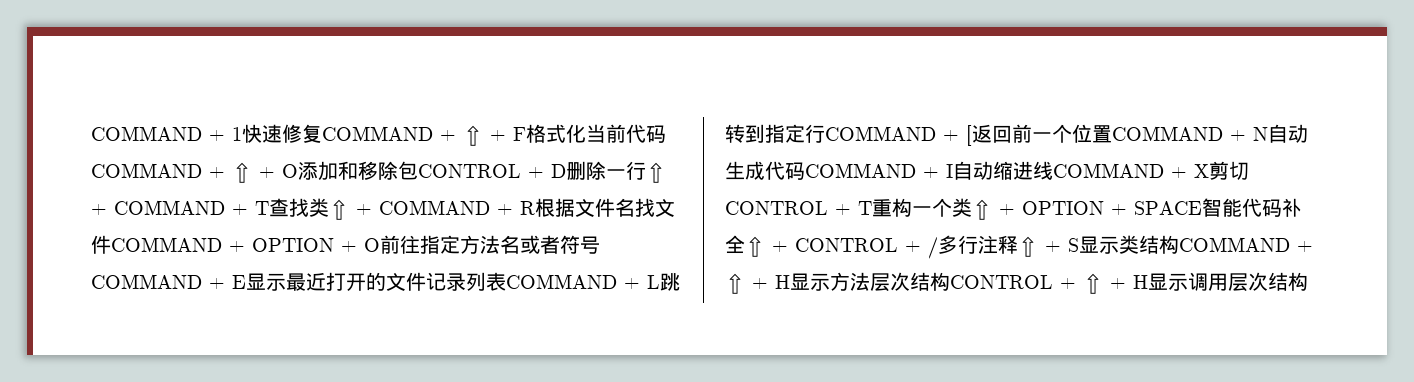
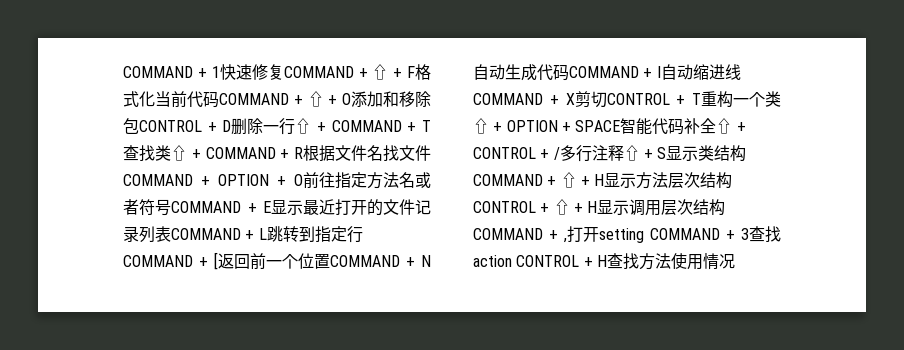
- COMMAND + 1快速修复COMMAND + ⇧ + F格式化当前代码COMMAND + ⇧ + O添加和移除包CONTROL + D删除一行⇧ + COMMAND + T查找类⇧ + COMMAND + R根据文件名找文件COMMAND + OPTION + O前往指定方法名或者符号COMMAND + E显示最近打开的文件记录列表COMMAND + L跳转到指定行COMMAND + [返回前一个位置COMMAND + N自动生成代码COMMAND + I自动缩进线COMMAND + X剪切CONTROL + T重构一个类⇧ + OPTION + SPACE智能代码补全⇧ + CONTROL + /多行注释⇧ + S显示类结构COMMAND + ⇧ + H显示方法层次结构CONTROL + ⇧ + H显示调用层次结构
+ COMMAND + 1快速修复COMMAND + ⇧ + F格式化当前代码COMMAND + ⇧ + O添加和移除包CONTROL + D删除一行⇧ + COMMAND + T查找类⇧ + COMMAND + R根据文件名找文件COMMAND + OPTION + O前往指定方法名或者符号COMMAND + E显示最近打开的文件记录列表COMMAND + L跳转到指定行COMMAND + [返回前一个位置COMMAND + N自动生成代码COMMAND + I自动缩进线COMMAND + X剪切CONTROL + T重构一个类⇧ + OPTION + SPACE智能代码补全⇧ + CONTROL + /多行注释⇧ + S显示类结构COMMAND + ⇧ + H显示方法层次结构CONTROL + ⇧ + H显示调用层次结构COMMAND + ,打开setting COMMAND + 3查找action CONTROL + H查找方法使用情况

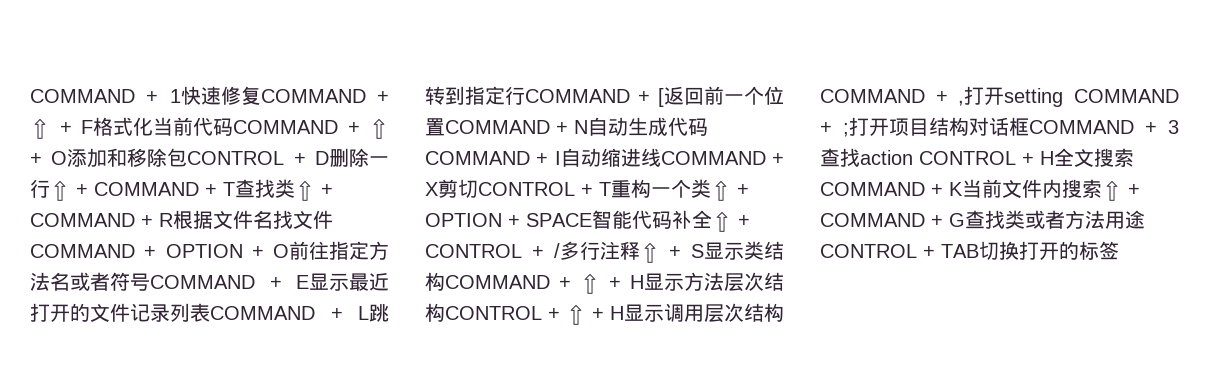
- COMMAND + 1快速修复COMMAND + ⇧ + F格式化当前代码COMMAND + ⇧ + O添加和移除包CONTROL + D删除一行⇧ + COMMAND + T查找类⇧ + COMMAND + R根据文件名找文件COMMAND + OPTION + O前往指定方法名或者符号COMMAND + E显示最近打开的文件记录列表COMMAND + L跳转到指定行COMMAND + [返回前一个位置COMMAND + N自动生成代码COMMAND + I自动缩进线COMMAND + X剪切CONTROL + T重构一个类⇧ + OPTION + SPACE智能代码补全⇧ + CONTROL + /多行注释⇧ + S显示类结构COMMAND + ⇧ + H显示方法层次结构CONTROL + ⇧ + H显示调用层次结构COMMAND + ,打开setting COMMAND + 3查找action CONTROL + H查找方法使用情况
+ COMMAND + 1快速修复COMMAND + ⇧ + F格式化当前代码COMMAND + ⇧ + O添加和移除包CONTROL + D删除一行⇧ + COMMAND + T查找类⇧ + COMMAND + R根据文件名找文件COMMAND + OPTION + O前往指定方法名或者符号COMMAND + E显示最近打开的文件记录列表COMMAND + L跳转到指定行COMMAND + [返回前一个位置COMMAND + N自动生成代码COMMAND + I自动缩进线COMMAND + X剪切CONTROL + T重构一个类⇧ + OPTION + SPACE智能代码补全⇧ + CONTROL + /多行注释⇧ + S显示类结构COMMAND + ⇧ + H显示方法层次结构CONTROL + ⇧ + H显示调用层次结构COMMAND + ,打开setting COMMAND + ;打开项目结构对话框COMMAND + 3查找action CONTROL + H全文搜索COMMAND + K当前文件内搜索⇧ + COMMAND + G查找类或者方法用途CONTROL + TAB切换打开的标签

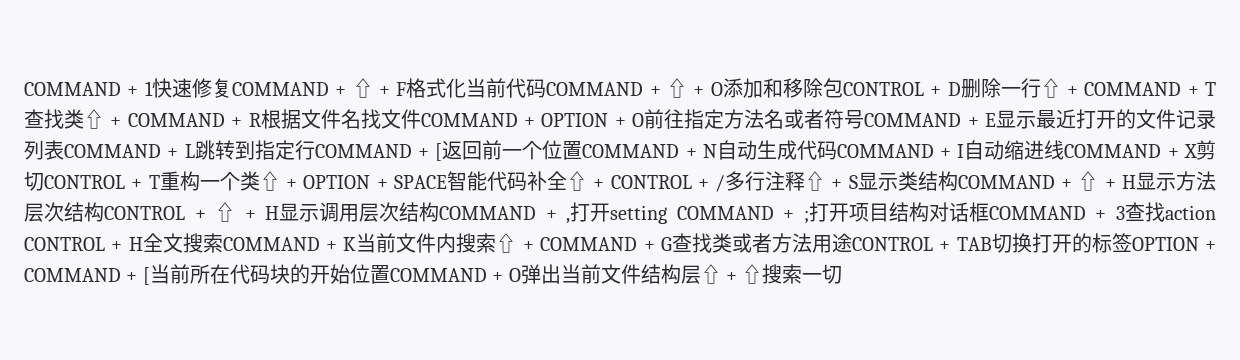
- 打开项目结构对话框COMMAND + 3查找action CONTROL + H全文搜索COMMAND + K当前文件内搜索⇧ + COMMAND + G查找类或者方法用途CONTROL + TAB切换打开的标签
+ 打开项目结构对话框COMMAND + 3查找action CONTROL + H全文搜索COMMAND + K当前文件内搜索⇧ + COMMAND + G查找类或者方法用途CONTROL + TAB切换打开的标签OPTION + COMMAND + [当前所在代码块的开始位置COMMAND + O弹出当前文件结构层⇧ + ⇧搜索一切

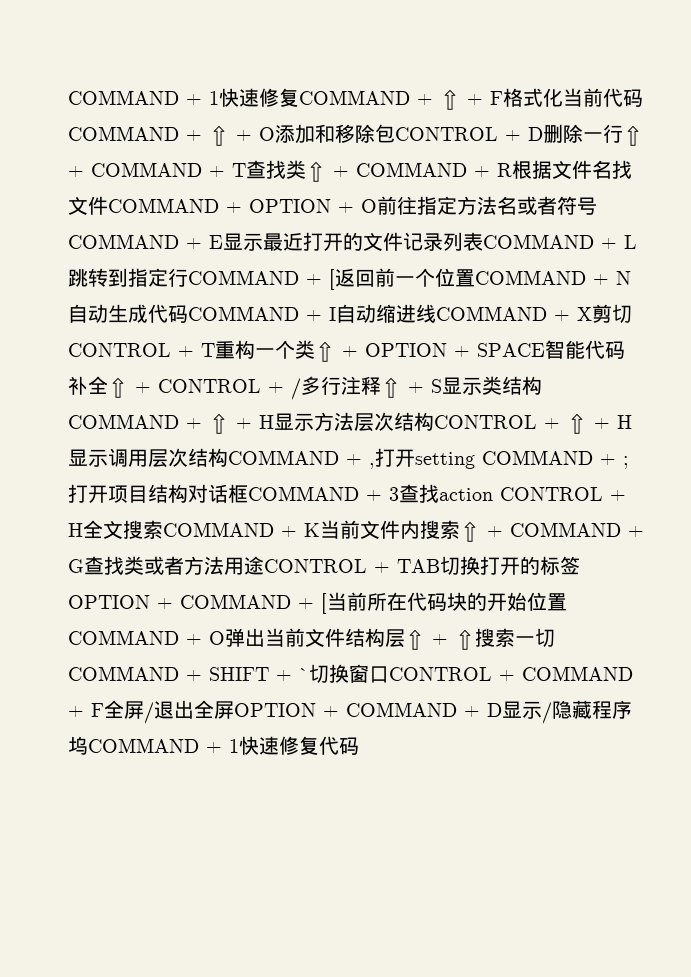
- 打开项目结构对话框COMMAND + 3查找action CONTROL + H全文搜索COMMAND + K当前文件内搜索⇧ + COMMAND + G查找类或者方法用途CONTROL + TAB切换打开的标签OPTION + COMMAND + [当前所在代码块的开始位置COMMAND + O弹出当前文件结构层⇧ + ⇧搜索一切
+ 打开项目结构对话框COMMAND + 3查找action CONTROL + H全文搜索COMMAND + K当前文件内搜索⇧ + COMMAND + G查找类或者方法用途CONTROL + TAB切换打开的标签OPTION + COMMAND + [当前所在代码块的开始位置COMMAND + O弹出当前文件结构层⇧ + ⇧搜索一切COMMAND + SHIFT + `切换窗口CONTROL + COMMAND + F全屏/退出全屏OPTION + COMMAND + D显示/隐藏程序坞COMMAND + 1快速修复代码

